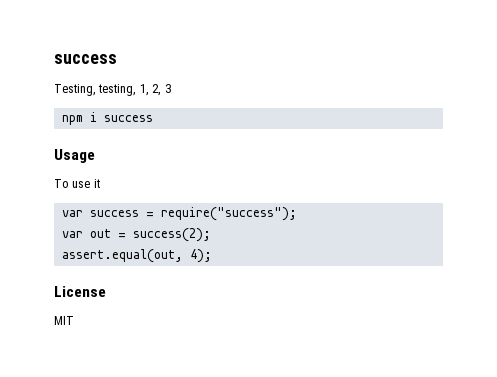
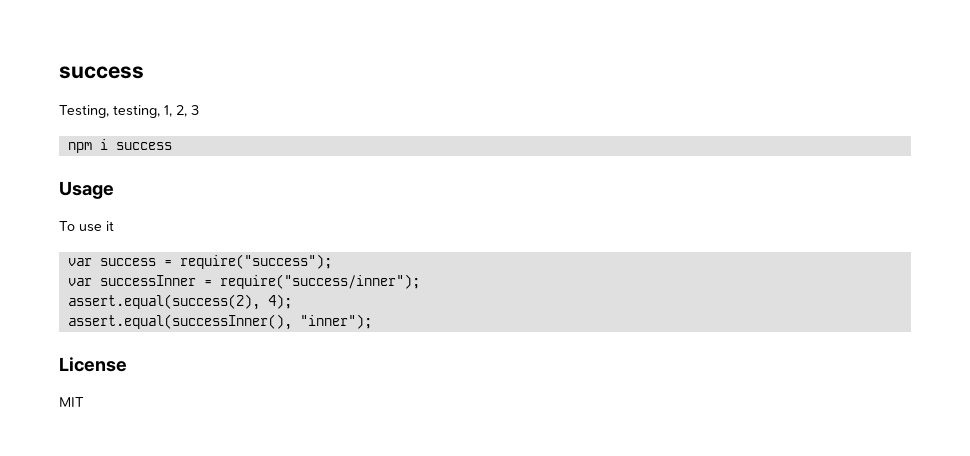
- var out = success(2);
- assert.equal(out, 4);
+ var successInner = require("success/inner");
+ assert.equal(success(2), 4);
+ assert.equal(successInner(), "inner");

